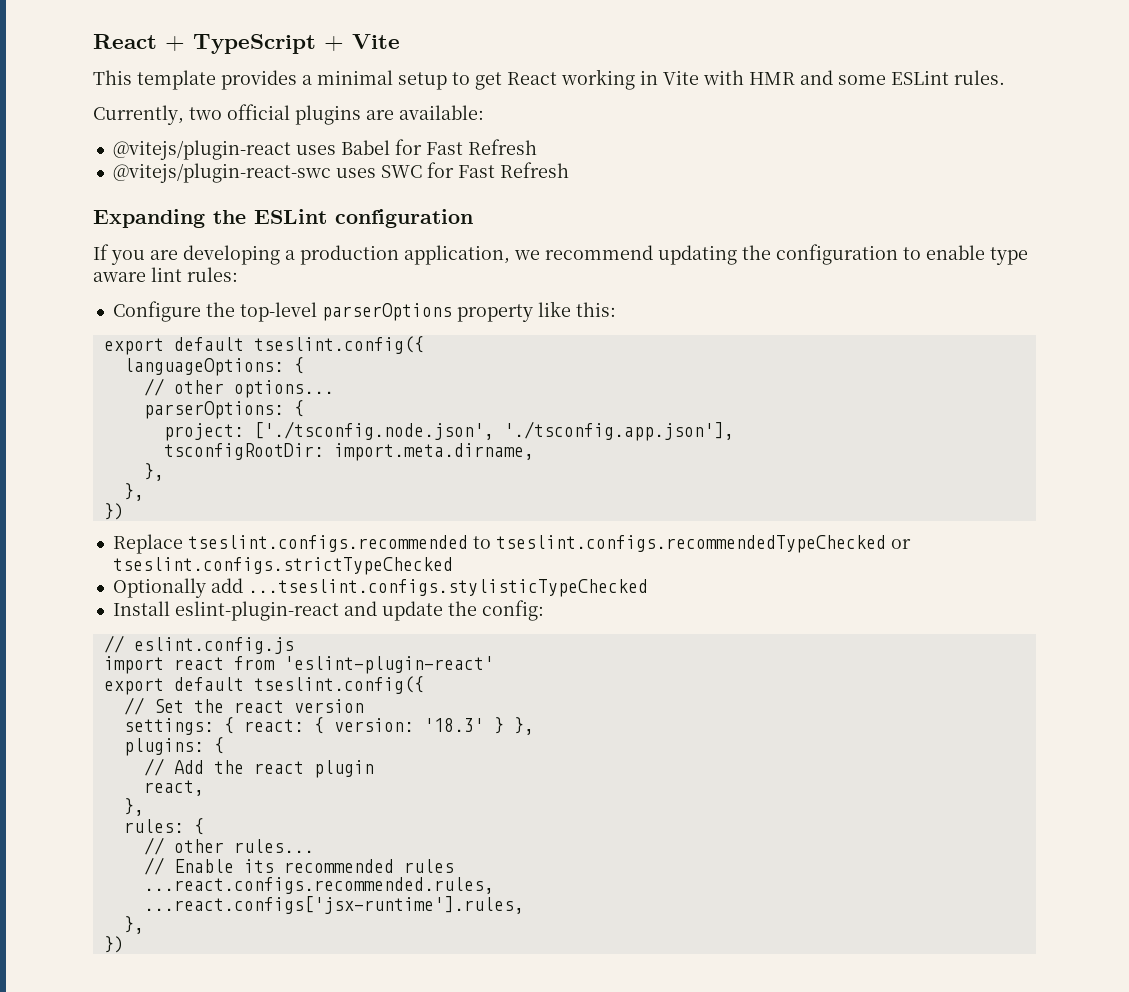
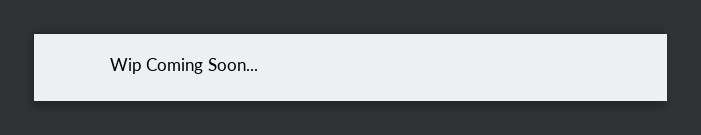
- React + TypeScript + Vite
- This template provides a minimal setup to get React working in Vite with HMR and some ESLint rules.
- Currently, two official plugins are available:
- @vitejs/plugin-react uses Babel for Fast Refresh
- @vitejs/plugin-react-swc uses SWC for Fast Refresh
- Expanding the ESLint configuration
- If you are developing a production application, we recommend updating the configuration to enable type aware lint rules:
- Configure the top-level parserOptions property like this:
- export default tseslint.config({
- languageOptions: {
- // other options...
- parserOptions: {
- project: ['./tsconfig.node.json', './tsconfig.app.json'],
- tsconfigRootDir: import.meta.dirname,
- },
- },
- })
- Replace tseslint.configs.recommended to tseslint.configs.recommendedTypeChecked or tseslint.configs.strictTypeChecked
- Optionally add ...tseslint.configs.stylisticTypeChecked
- Install eslint-plugin-react and update the config:
- // eslint.config.js
- import react from 'eslint-plugin-react'
- export default tseslint.config({
- // Set the react version
- settings: { react: { version: '18.3' } },
- plugins: {
- // Add the react plugin
- react,
- },
- rules: {
- // other rules...
- // Enable its recommended rules
- ...react.configs.recommended.rules,
- ...react.configs['jsx-runtime'].rules,
- },
- })
+ Wip Coming Soon...

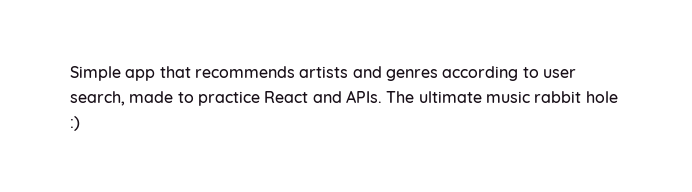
- Wip Coming Soon...
+ Simple app that recommends artists and genres according to user search, made to practice React and APIs. The ultimate music rabbit hole :)

